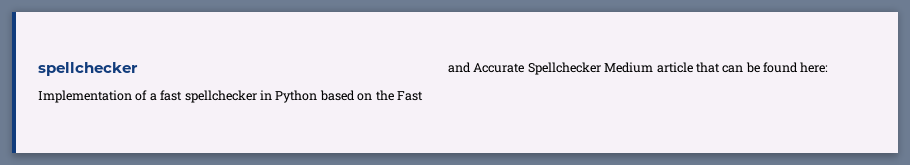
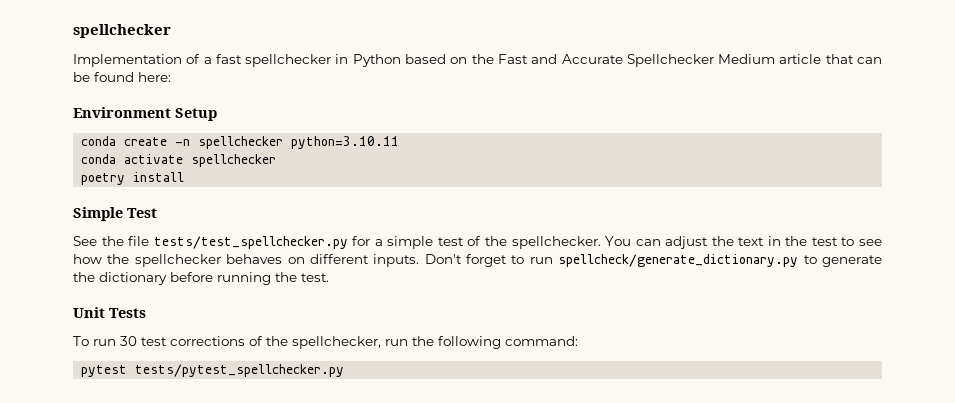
+ Environment Setup
+ conda create -n spellchecker python=3.10.11
+ conda activate spellchecker
+ poetry install
+ Simple Test
+ See the file tests/test_spellchecker.py for a simple test of the spellchecker. You can adjust the text in the test to see how the spellchecker behaves on different inputs. Don't forget to run spellcheck/generate_dictionary.py to generate the dictionary before running the test.
+ Unit Tests
+ To run 30 test corrections of the spellchecker, run the following command:
+ pytest tests/pytest_spellchecker.py

